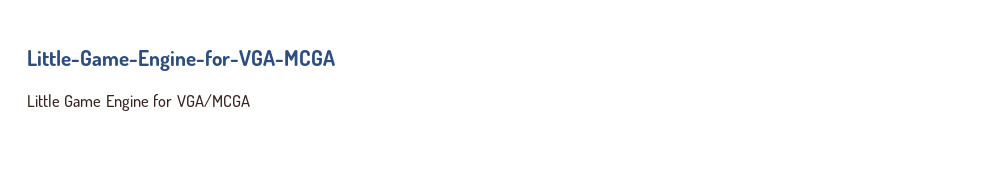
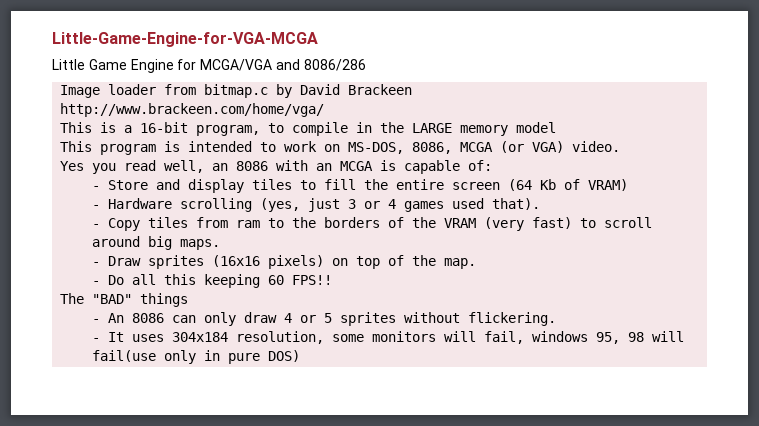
- Little Game Engine for VGA/MCGA
+ Little Game Engine for MCGA/VGA and 8086/286
+ Image loader from bitmap.c by David Brackeen
+ http://www.brackeen.com/home/vga/
+ This is a 16-bit program, to compile in the LARGE memory model
+ This program is intended to work on MS-DOS, 8086, MCGA (or VGA) video.
+ Yes you read well, an 8086 with an MCGA is capable of:
+ - Store and display tiles to fill the entire screen (64 Kb of VRAM)
+ - Hardware scrolling (yes, just 3 or 4 games used that).
+ - Copy tiles from ram to the borders of the VRAM (very fast) to scroll around big maps.
+ - Draw sprites (16x16 pixels) on top of the map.
+ - Do all this keeping 60 FPS!!
+ The "BAD" things
+ - An 8086 can only draw 4 or 5 sprites without flickering.
+ - It uses 304x184 resolution, some monitors will fail, windows 95, 98 will fail(use only in pure DOS)

